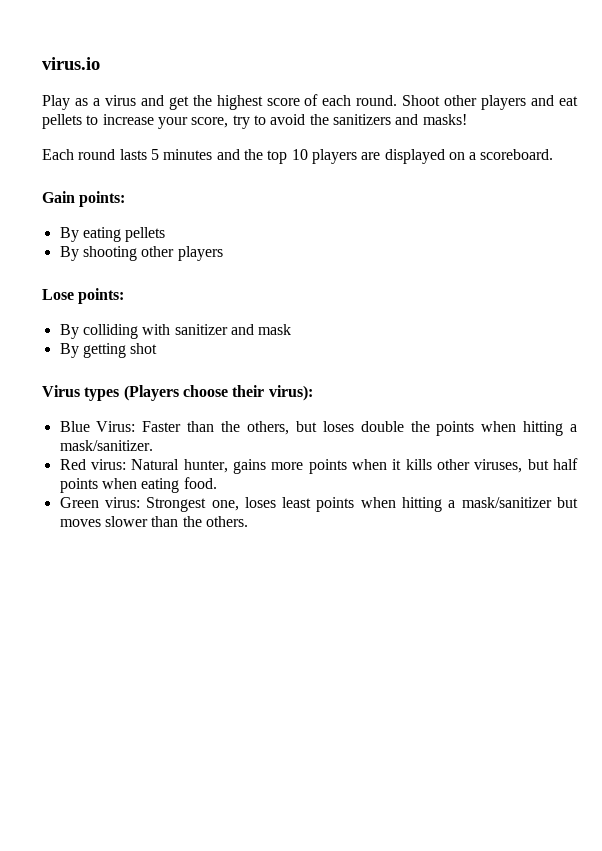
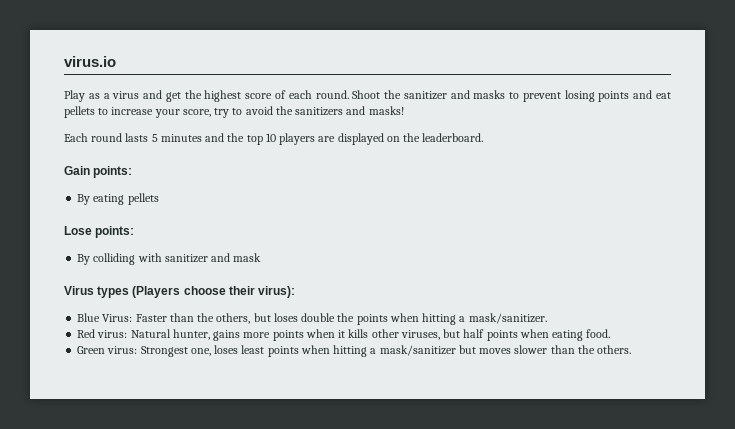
- Shoot other players and eat pellets to increase your score, try to avoid the sanitizers and masks!
+ Shoot the sanitizer and masks to prevent losing points and eat pellets to increase your score, try to avoid the sanitizers and masks!
- Each round lasts 5 minutes and the top 10 players are displayed on a scoreboard.
+ Each round lasts 5 minutes and the top 10 players are displayed on the leaderboard.
- By shooting other players
- By getting shot

